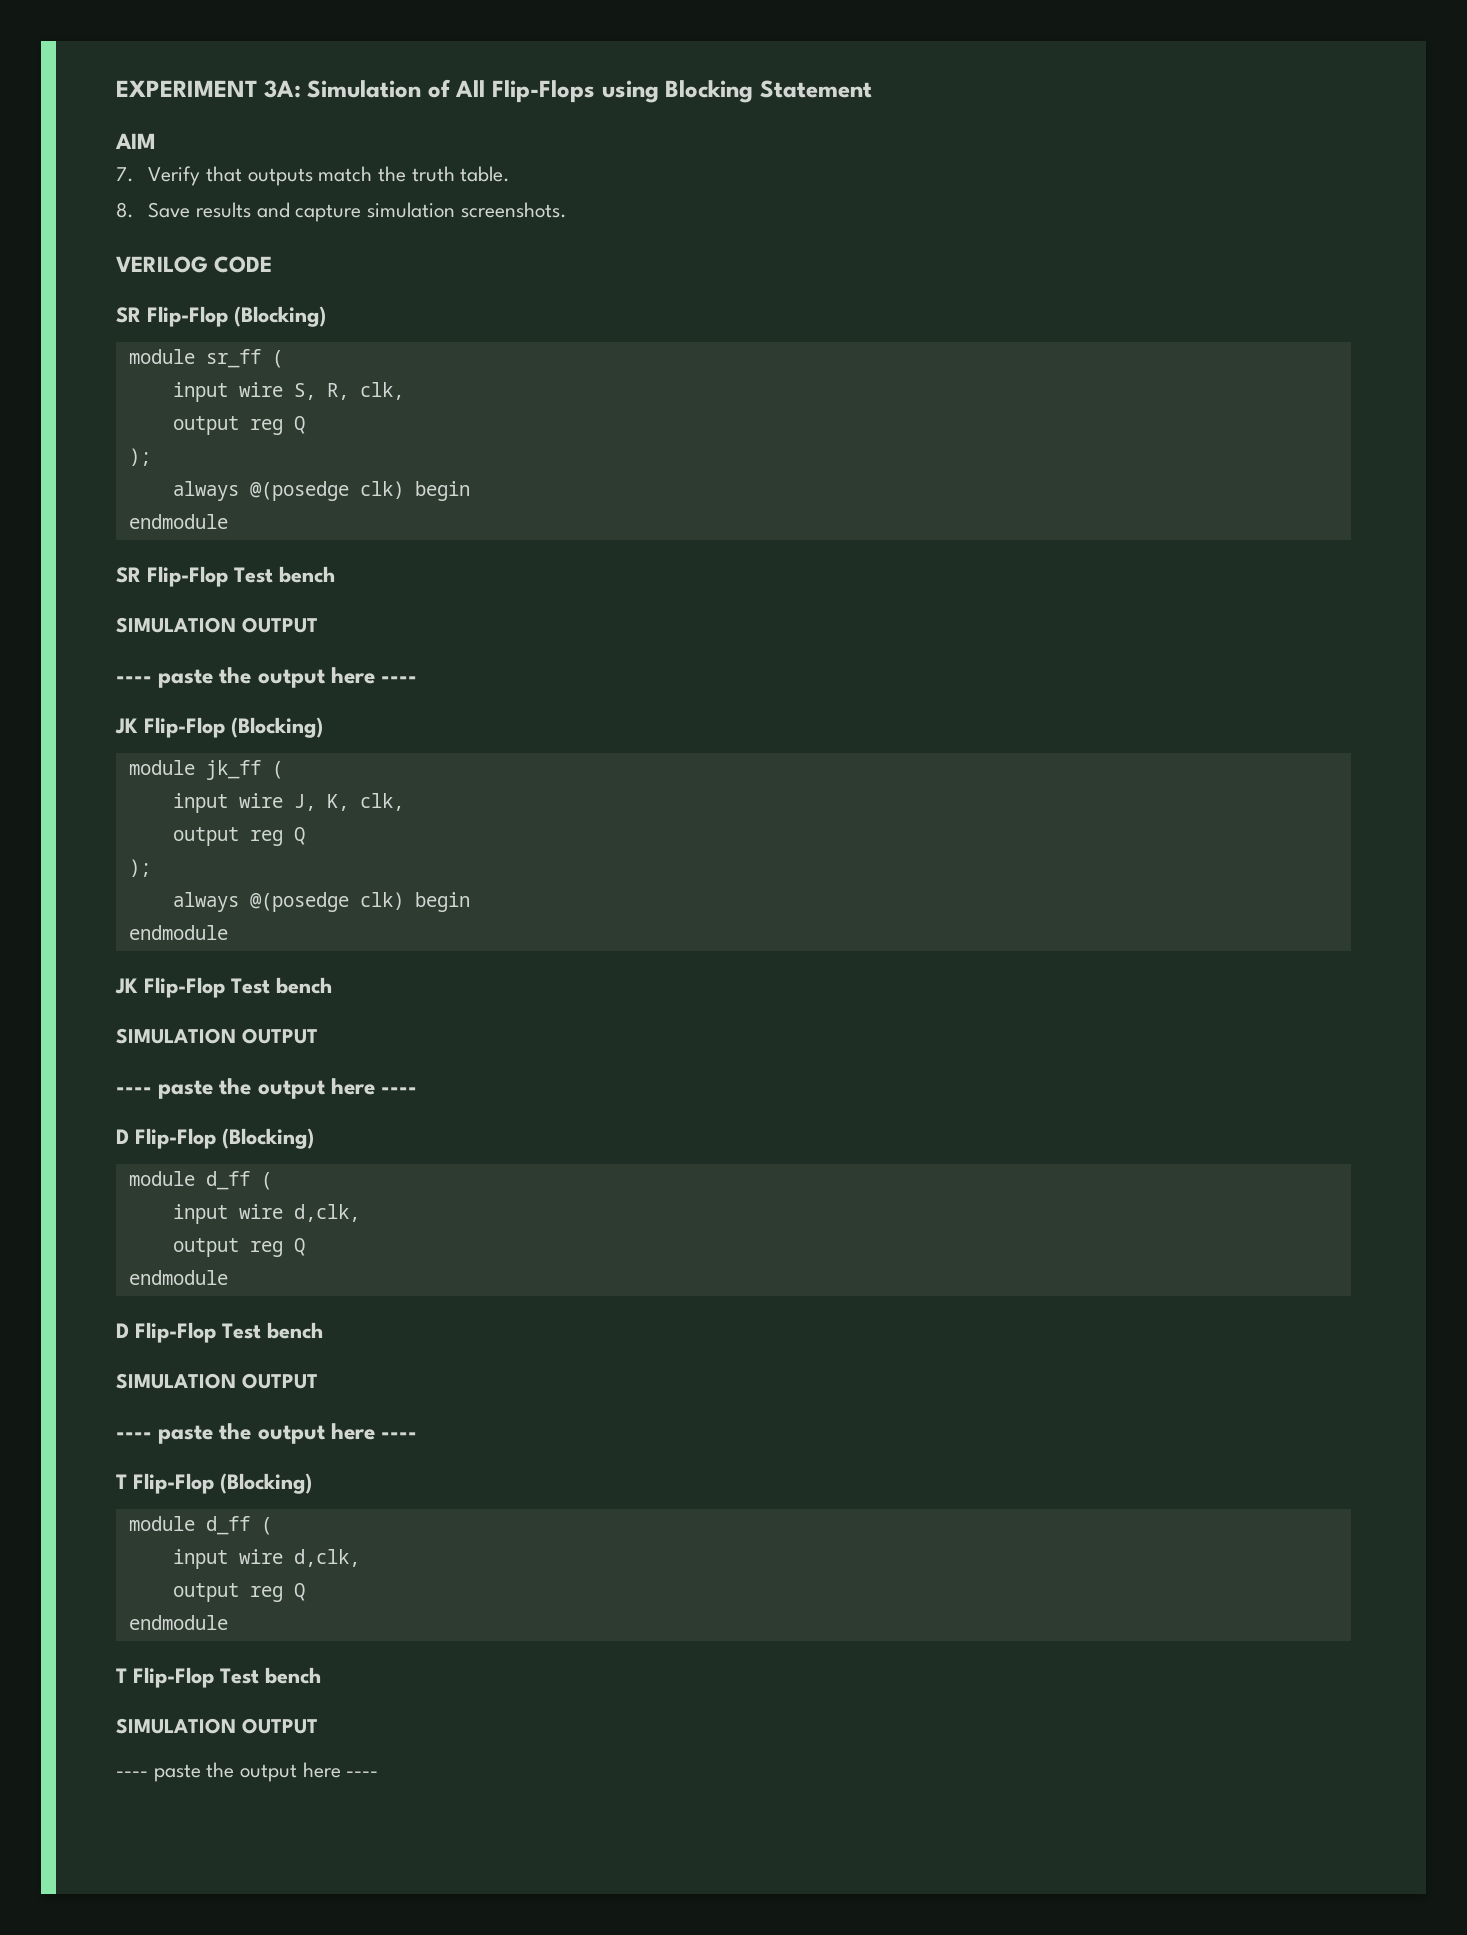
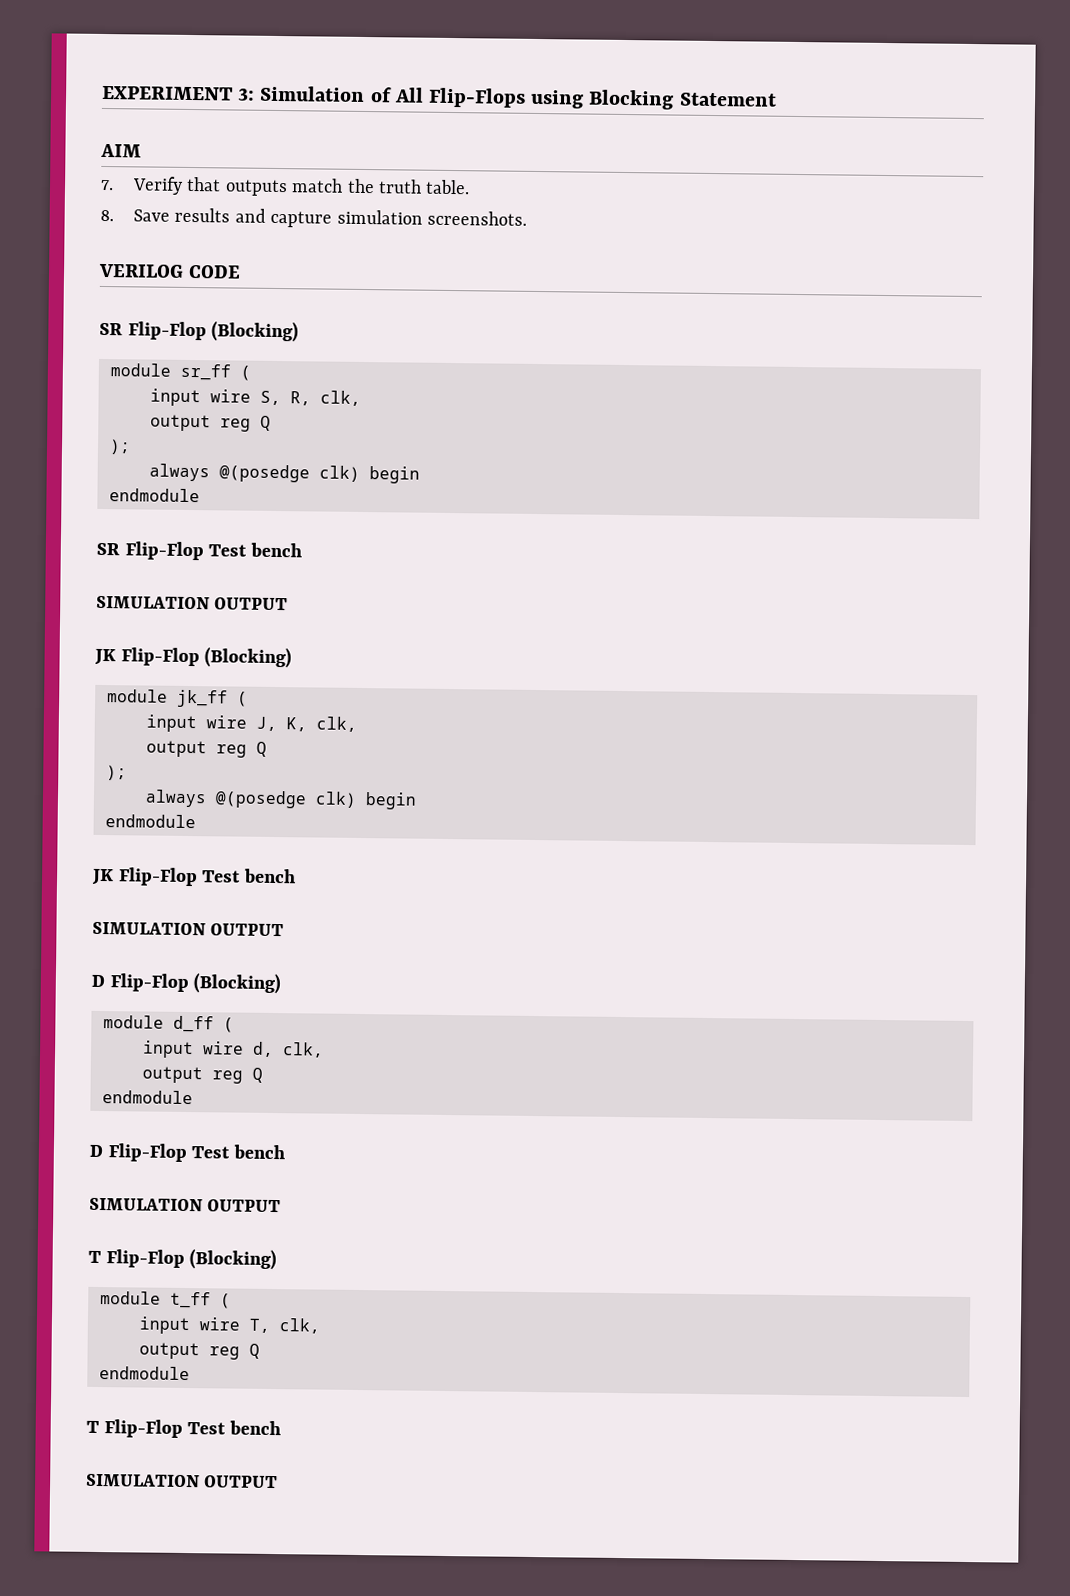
- EXPERIMENT 3A: Simulation of All Flip-Flops using Blocking Statement
+ EXPERIMENT 3: Simulation of All Flip-Flops using Blocking Statement
  SR Flip-Flop Test bench
  SIMULATION OUTPUT
- ---- paste the output here ----
  JK Flip-Flop Test bench
  SIMULATION OUTPUT
- ---- paste the output here ----
  D Flip-Flop (Blocking)
  module d_ff (
- input wire d,clk,
+ input wire d, clk,
  D Flip-Flop Test bench
  SIMULATION OUTPUT
- ---- paste the output here ----
  T Flip-Flop (Blocking)
- module d_ff (
- input wire d,clk,
+ module t_ff (
+ input wire T, clk,
  T Flip-Flop Test bench
  SIMULATION OUTPUT
- ---- paste the output here ----

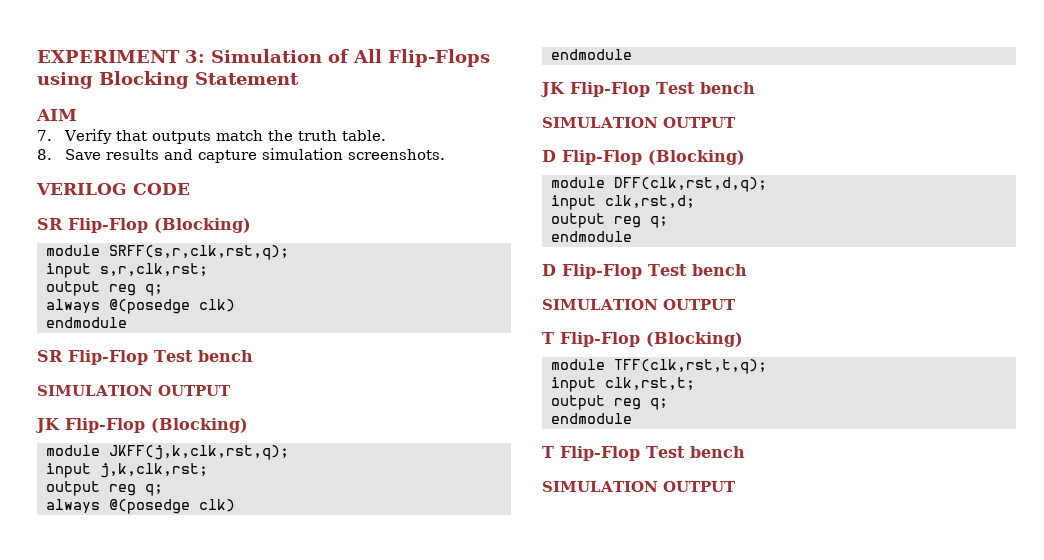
- module sr_ff (
- input wire S, R, clk,
- output reg Q
- );
- always @(posedge clk) begin
+ module SRFF(s,r,clk,rst,q);
+ input s,r,clk,rst;
+ output reg q;
+ always @(posedge clk)
- module jk_ff (
- input wire J, K, clk,
- output reg Q
- );
- always @(posedge clk) begin
+ module JKFF(j,k,clk,rst,q);
+ input j,k,clk,rst;
+ output reg q;
+ always @(posedge clk)
- module d_ff (
- input wire d, clk,
- output reg Q
+ module DFF(clk,rst,d,q);
+ input clk,rst,d;
+ output reg q;
- module t_ff (
- input wire T, clk,
- output reg Q
+ module TFF(clk,rst,t,q);
+ input clk,rst,t;
+ output reg q;

